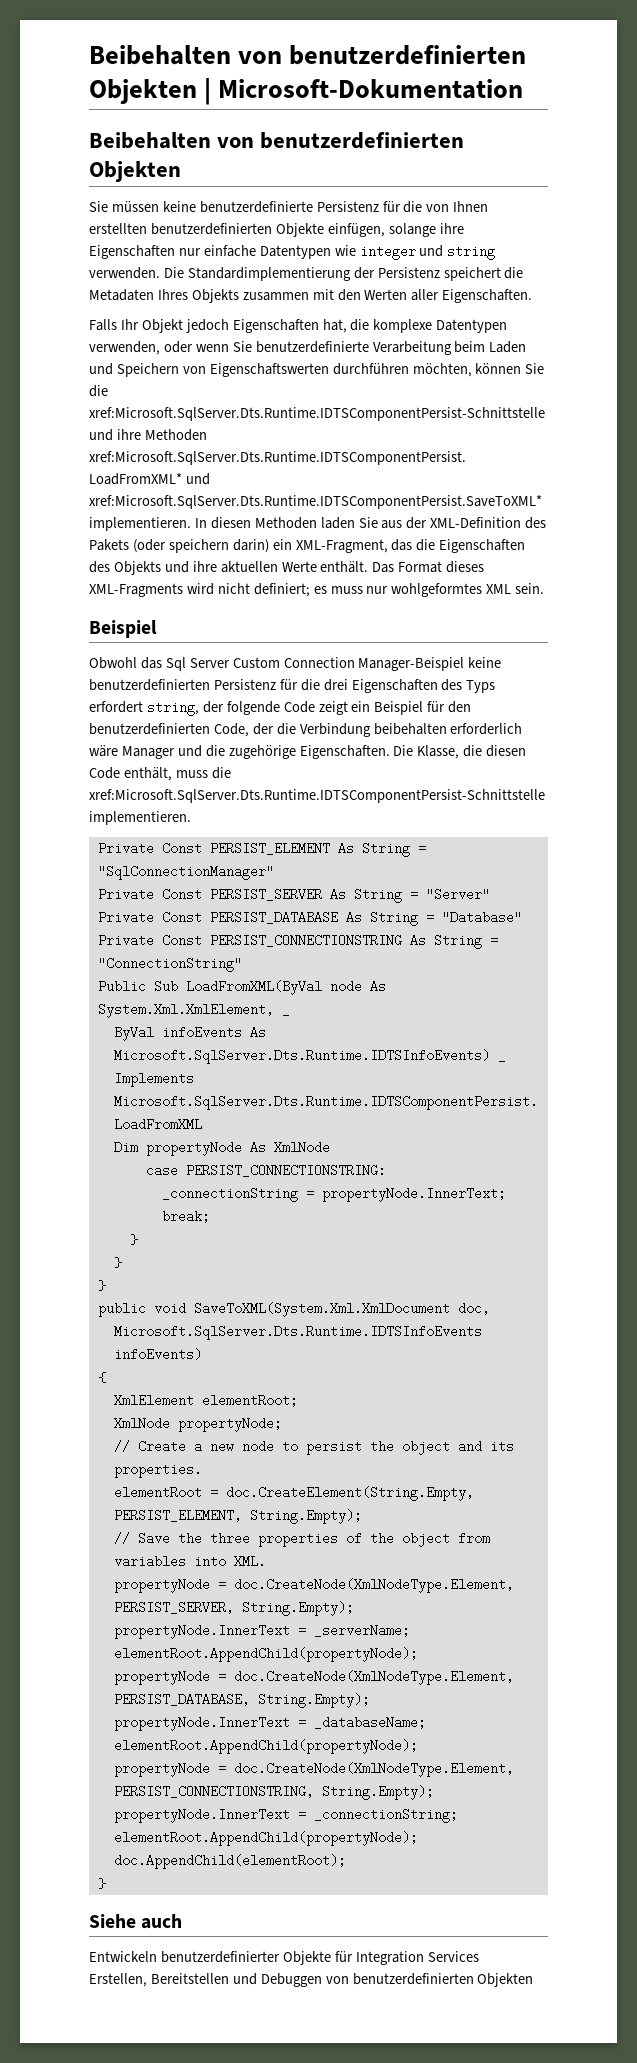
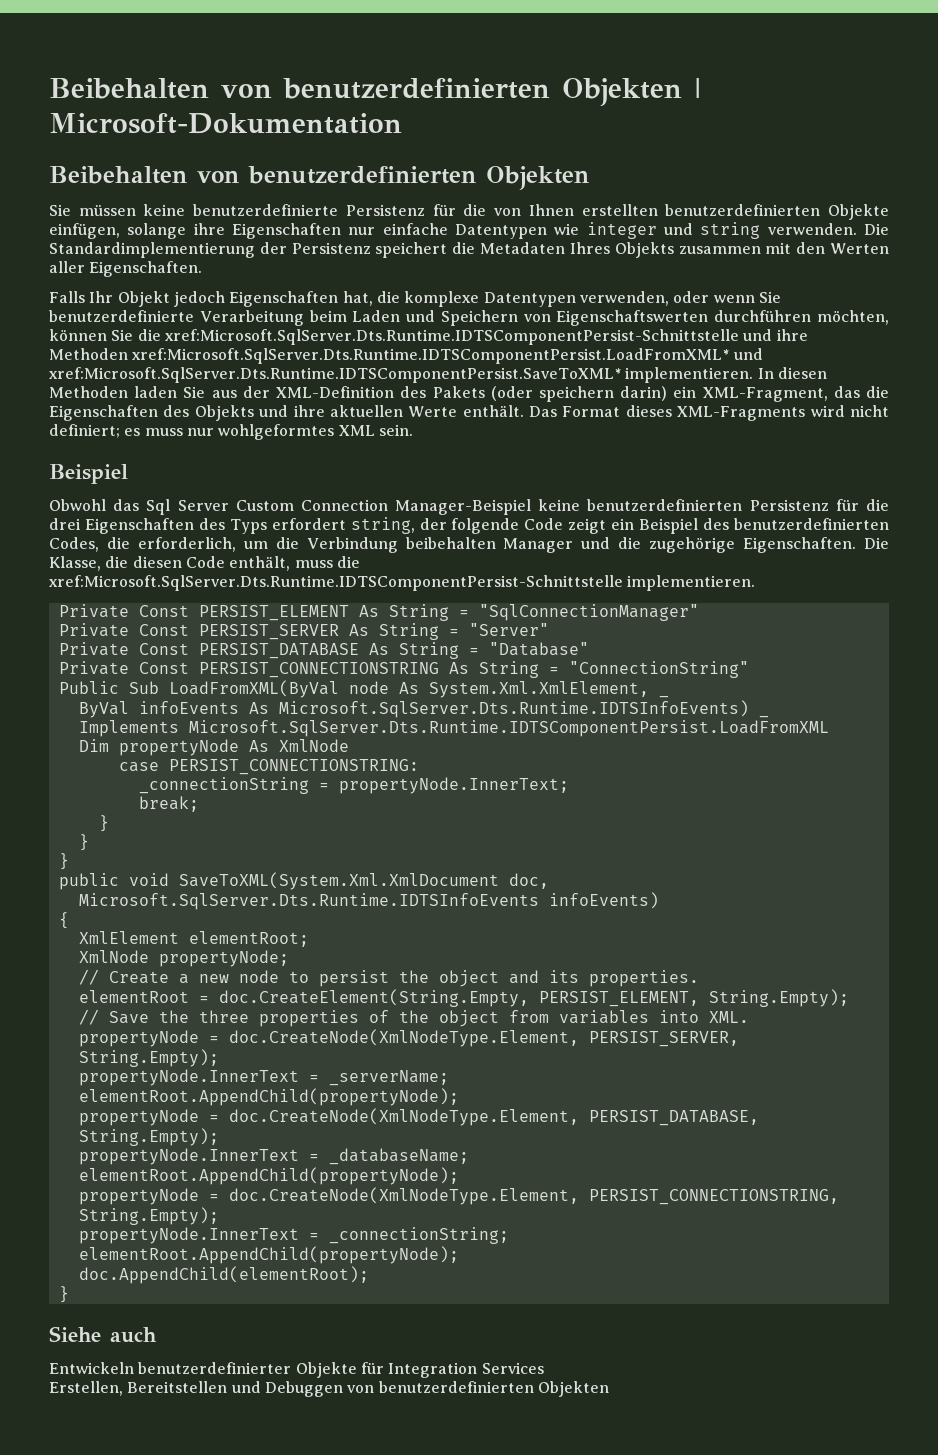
- Obwohl das Sql Server Custom Connection Manager-Beispiel keine benutzerdefinierten Persistenz für die drei Eigenschaften des Typs erfordert string, der folgende Code zeigt ein Beispiel für den benutzerdefinierten Code, der die Verbindung beibehalten erforderlich wäre Manager und die zugehörige Eigenschaften.
+ Obwohl das Sql Server Custom Connection Manager-Beispiel keine benutzerdefinierten Persistenz für die drei Eigenschaften des Typs erfordert string, der folgende Code zeigt ein Beispiel des benutzerdefinierten Codes, die erforderlich, um die Verbindung beibehalten Manager und die zugehörige Eigenschaften.

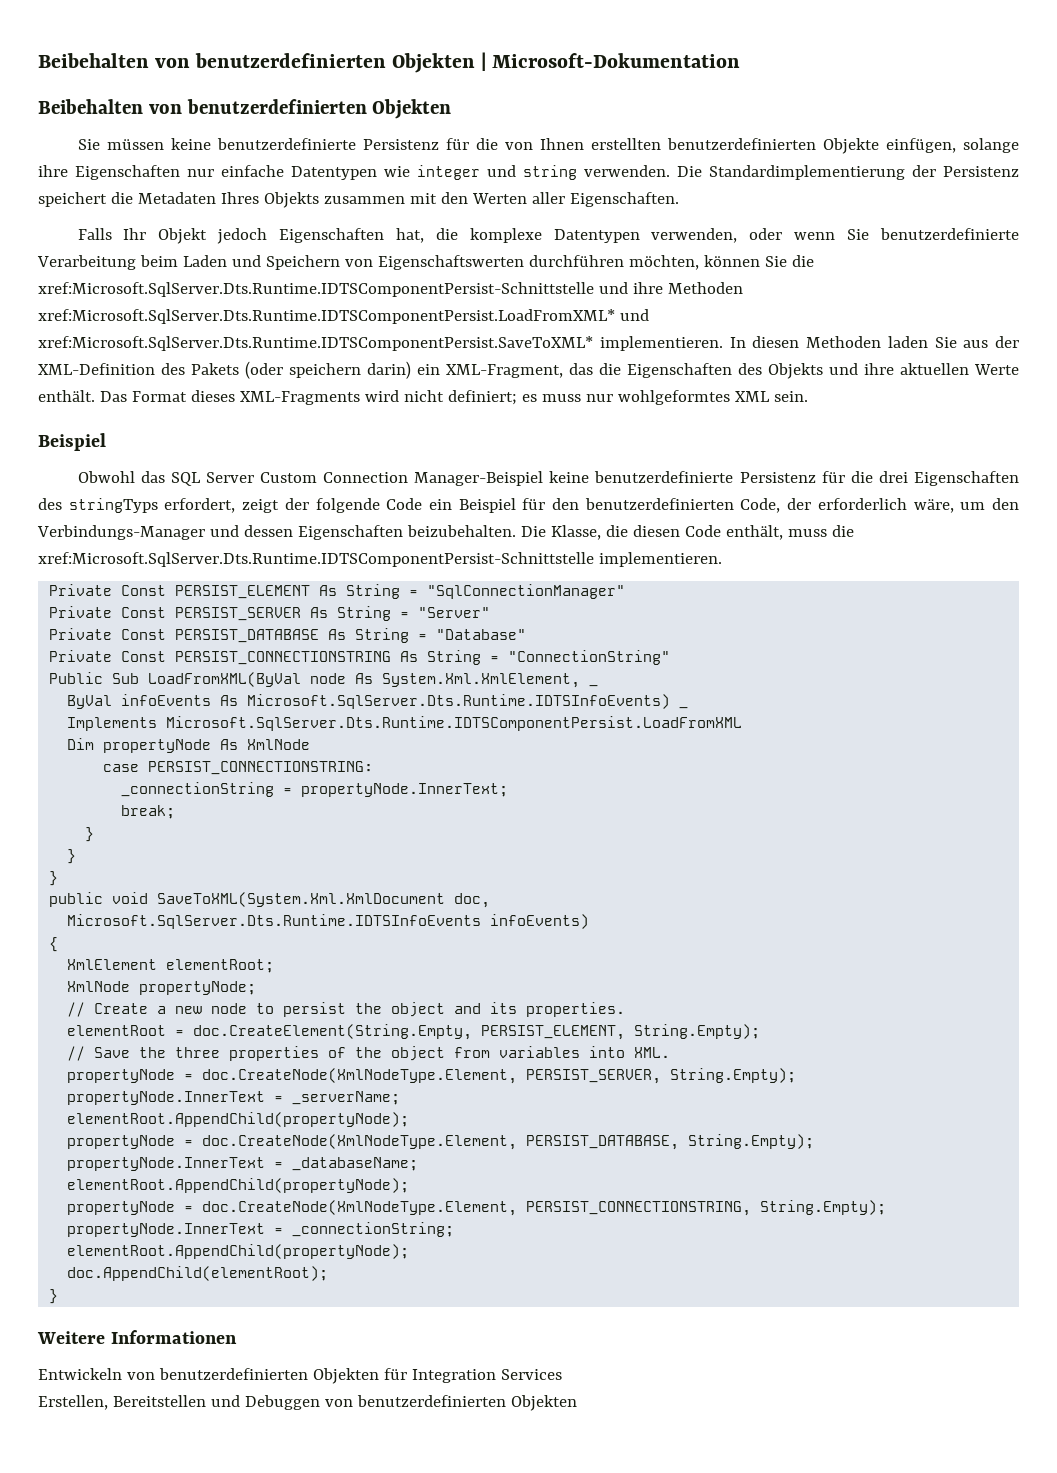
- Obwohl das Sql Server Custom Connection Manager-Beispiel keine benutzerdefinierten Persistenz für die drei Eigenschaften des Typs erfordert string, der folgende Code zeigt ein Beispiel des benutzerdefinierten Codes, die erforderlich, um die Verbindung beibehalten Manager und die zugehörige Eigenschaften.
+ Obwohl das SQL Server Custom Connection Manager-Beispiel keine benutzerdefinierte Persistenz für die drei Eigenschaften des stringTyps erfordert, zeigt der folgende Code ein Beispiel für den benutzerdefinierten Code, der erforderlich wäre, um den Verbindungs-Manager und dessen Eigenschaften beizubehalten.
- Siehe auch
+ Weitere Informationen
- Entwickeln benutzerdefinierter Objekte für Integration Services
+ Entwickeln von benutzerdefinierten Objekten für Integration Services

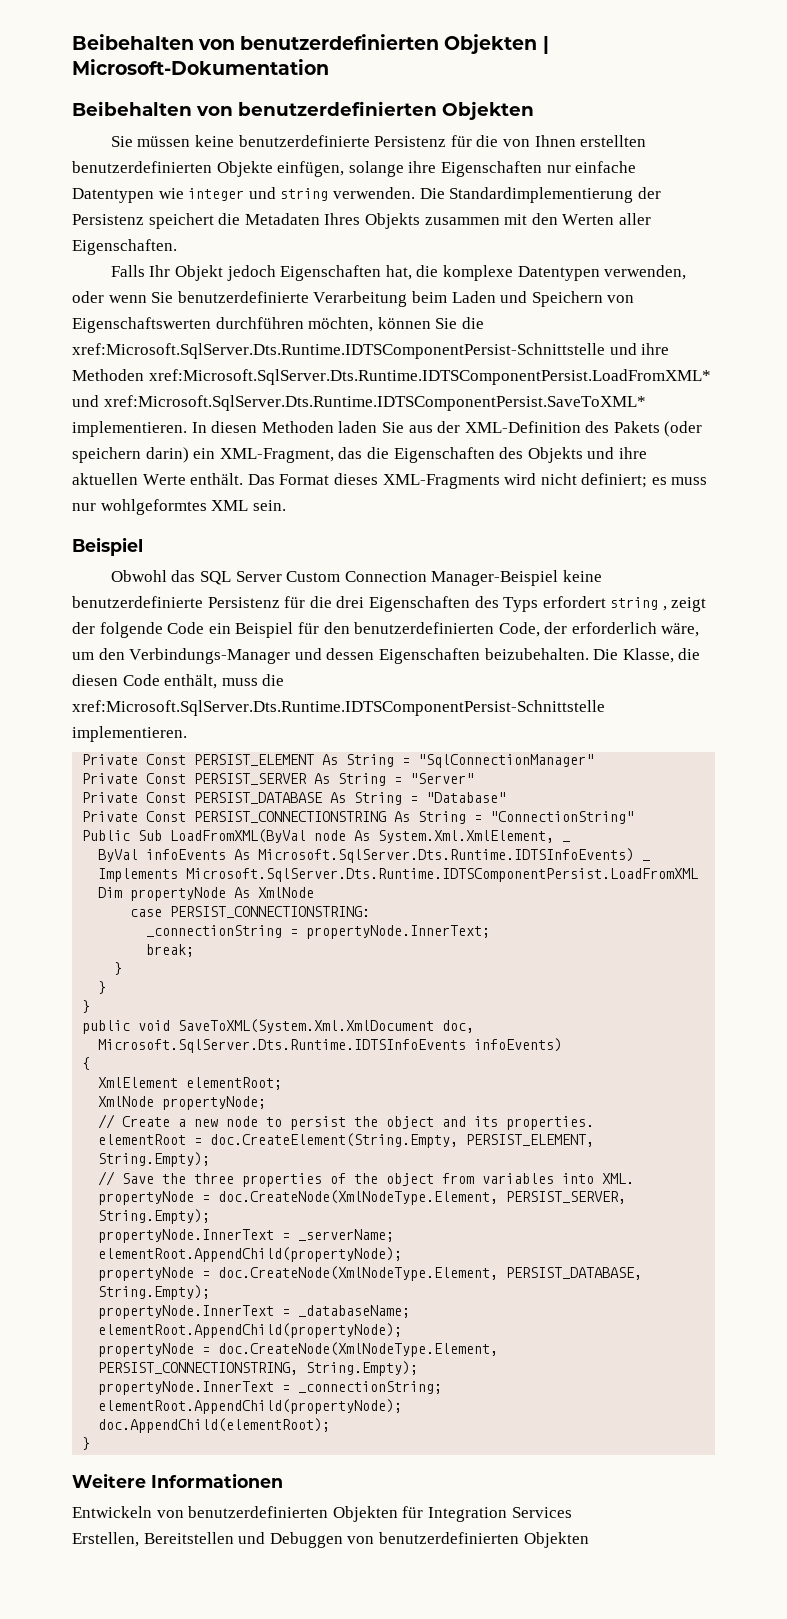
- Obwohl das SQL Server Custom Connection Manager-Beispiel keine benutzerdefinierte Persistenz für die drei Eigenschaften des stringTyps erfordert, zeigt der folgende Code ein Beispiel für den benutzerdefinierten Code, der erforderlich wäre, um den Verbindungs-Manager und dessen Eigenschaften beizubehalten.
+ Obwohl das SQL Server Custom Connection Manager-Beispiel keine benutzerdefinierte Persistenz für die drei Eigenschaften des Typs erfordert string , zeigt der folgende Code ein Beispiel für den benutzerdefinierten Code, der erforderlich wäre, um den Verbindungs-Manager und dessen Eigenschaften beizubehalten.

